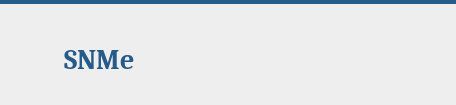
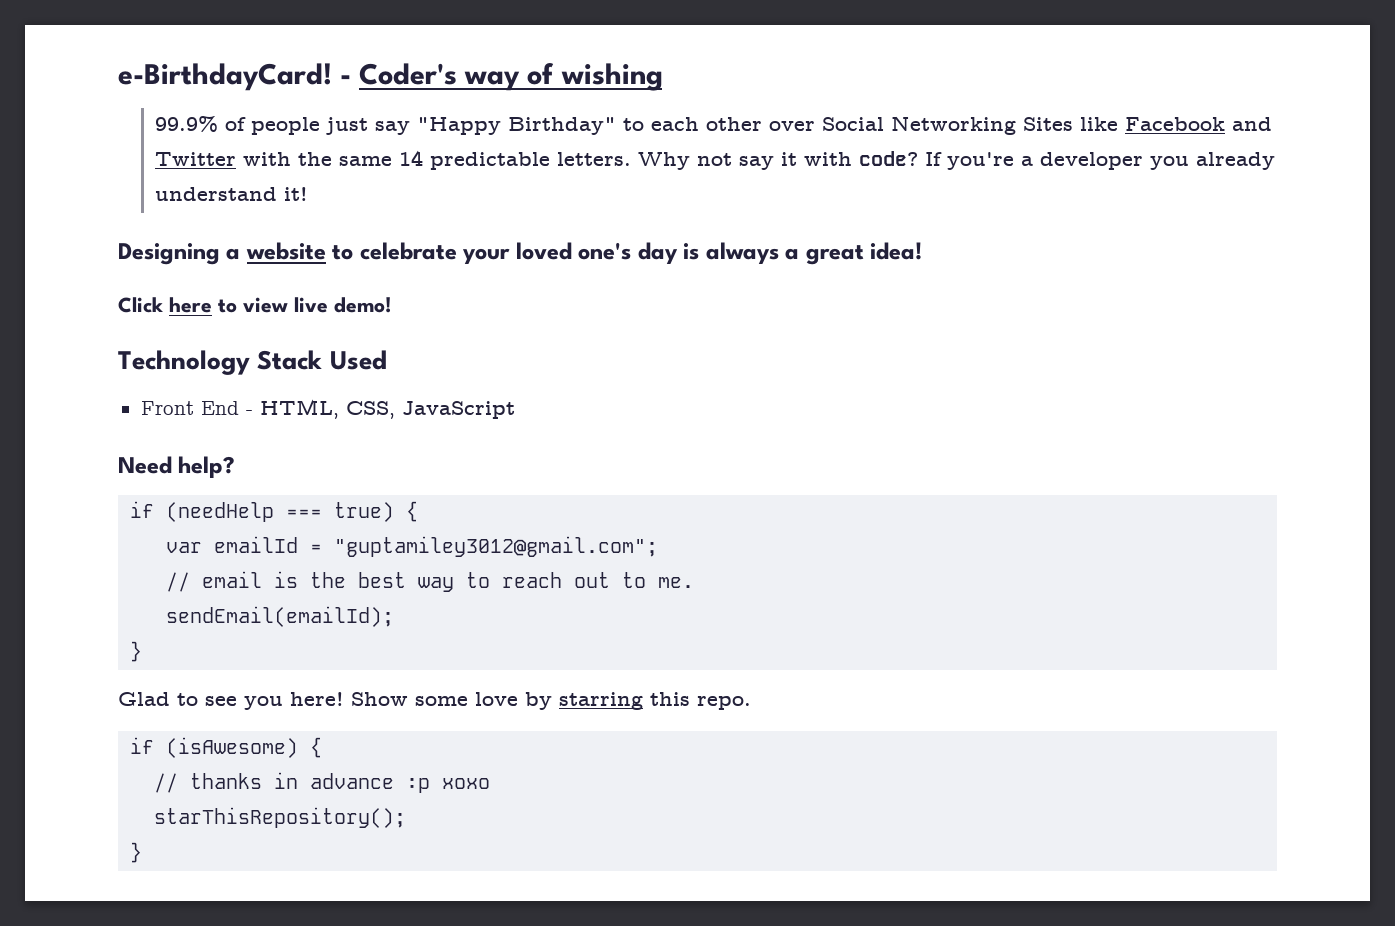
- SNMe
+ e-BirthdayCard! - Coder's way of wishing
+ 99.9% of people just say "Happy Birthday" to each other over Social Networking Sites like Facebook and Twitter with the same 14 predictable letters. Why not say it with code? If you're a developer you already understand it!
+ Designing a website to celebrate your loved one's day is always a great idea!
+ Click here to view live demo!
+ Technology Stack Used
+ Front End - HTML, CSS, JavaScript
+ Need help?
+ if (needHelp === true) {
+ var emailId = "guptamiley3012@gmail.com";
+ // email is the best way to reach out to me.
+ sendEmail(emailId);
+ }
+ Glad to see you here! Show some love by starring this repo.
+ if (isAwesome) {
+ // thanks in advance :p xoxo
+ starThisRepository();
+ }

